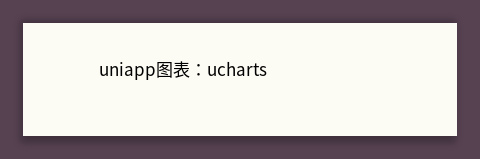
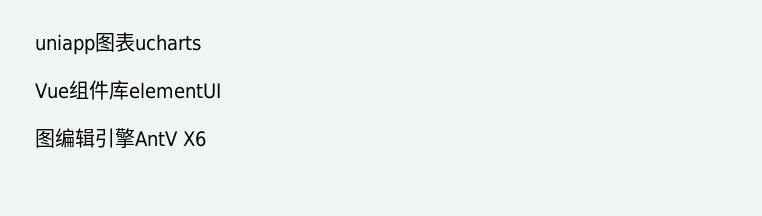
- uniapp图表：ucharts
+ uniapp图表ucharts
+ Vue组件库elementUI
+ 图编辑引擎AntV X6

